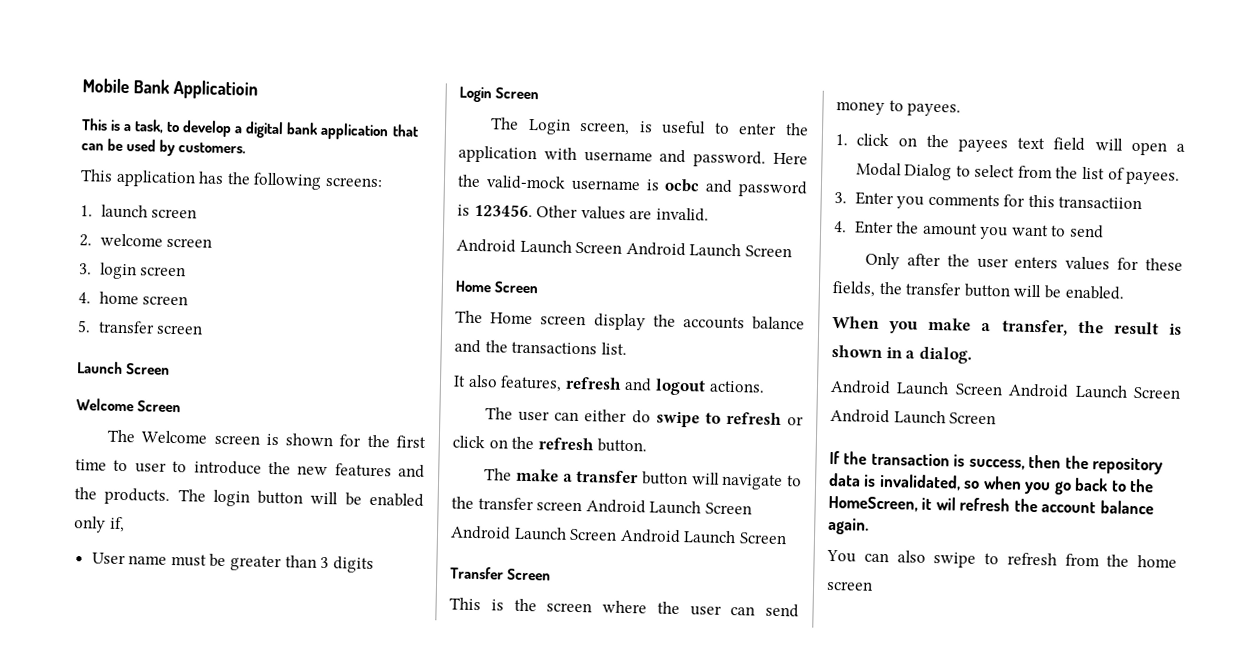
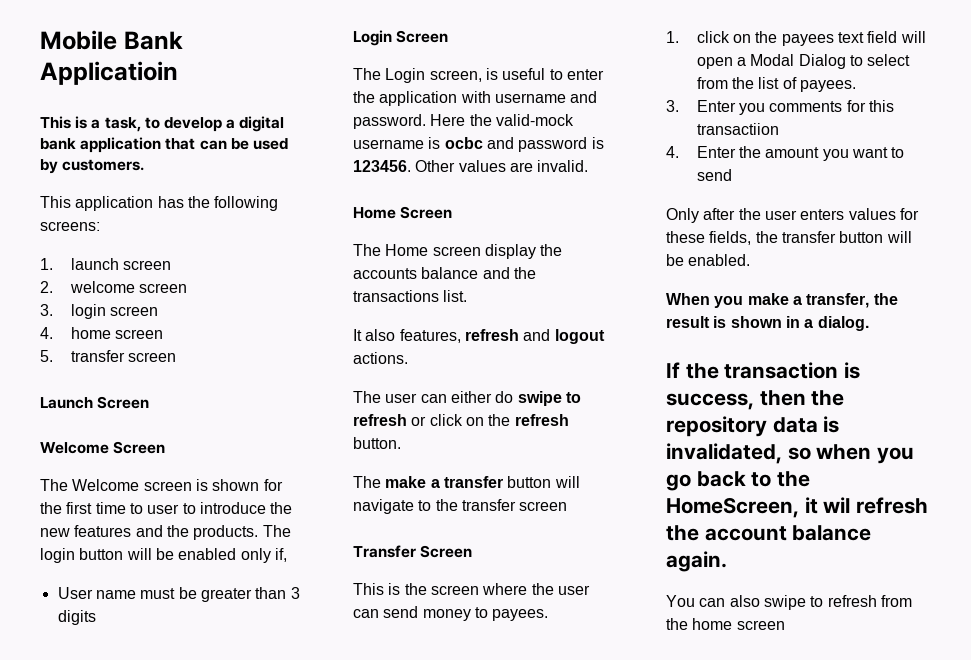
  Other values are invalid.
- Android Launch Screen Android Launch Screen
- The make a transfer button will navigate to the transfer screen Android Launch Screen Android Launch Screen Android Launch Screen
+ The make a transfer button will navigate to the transfer screen
  When you make a transfer, the result is shown in a dialog.
- Android Launch Screen Android Launch Screen Android Launch Screen

